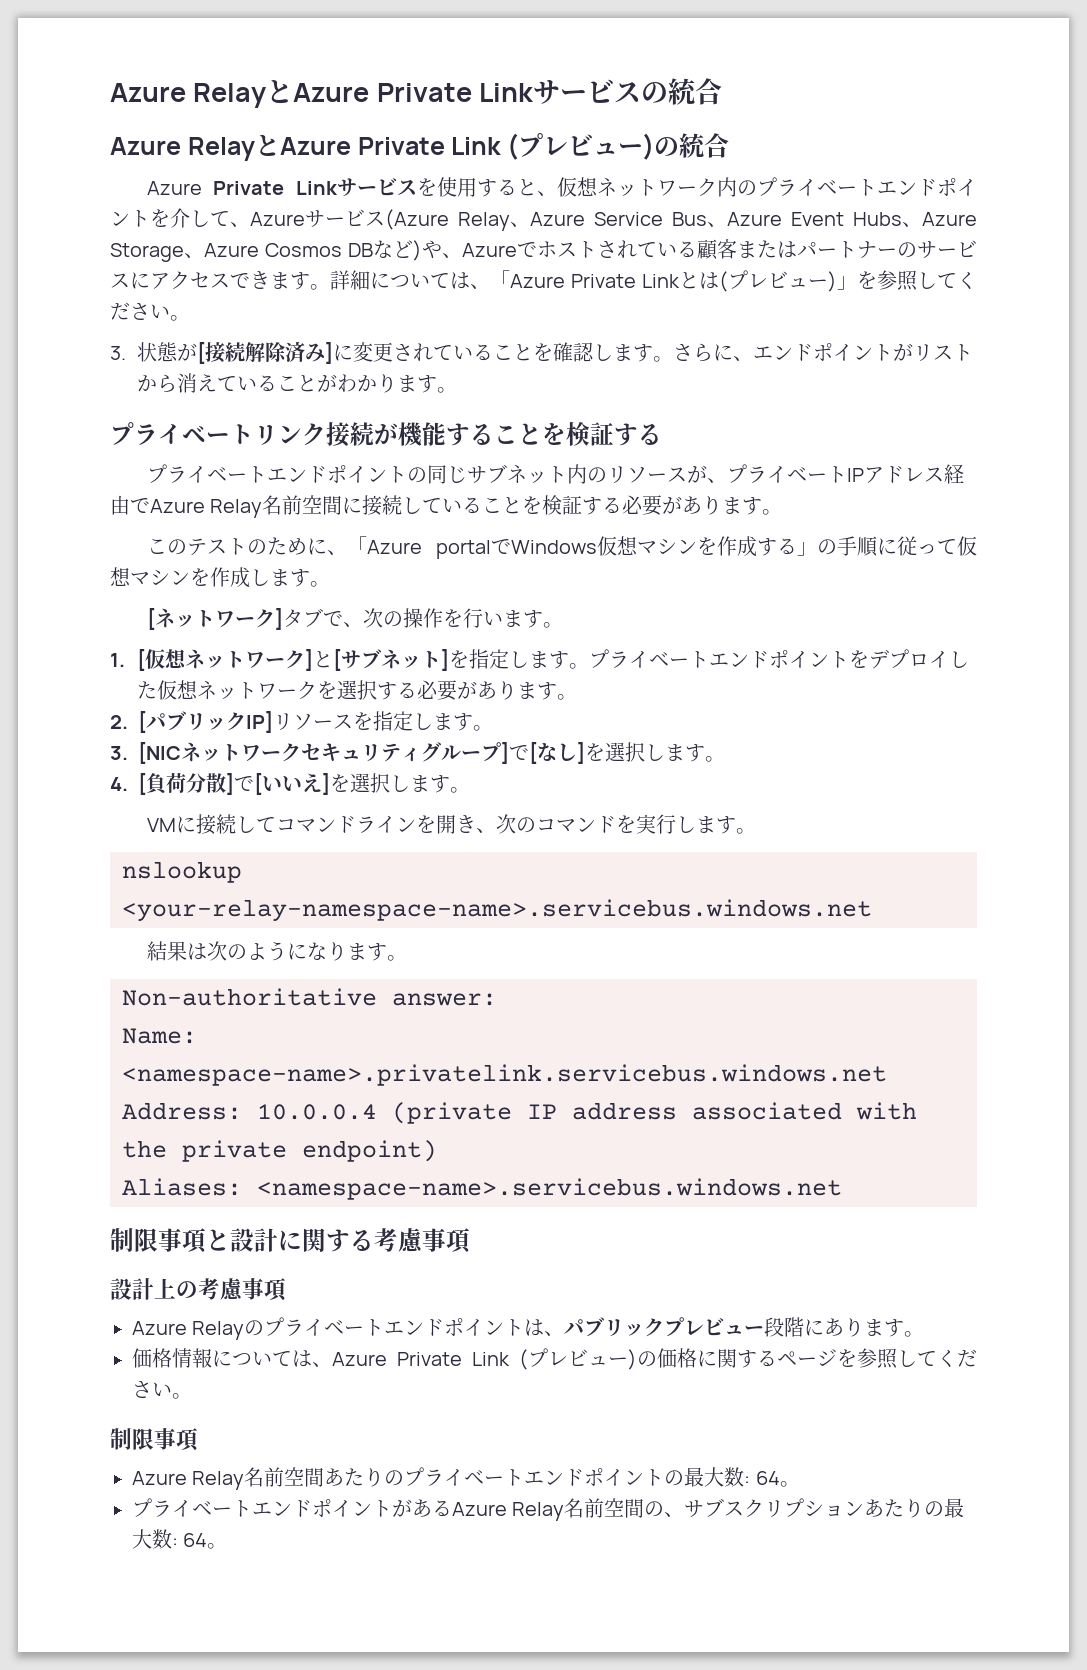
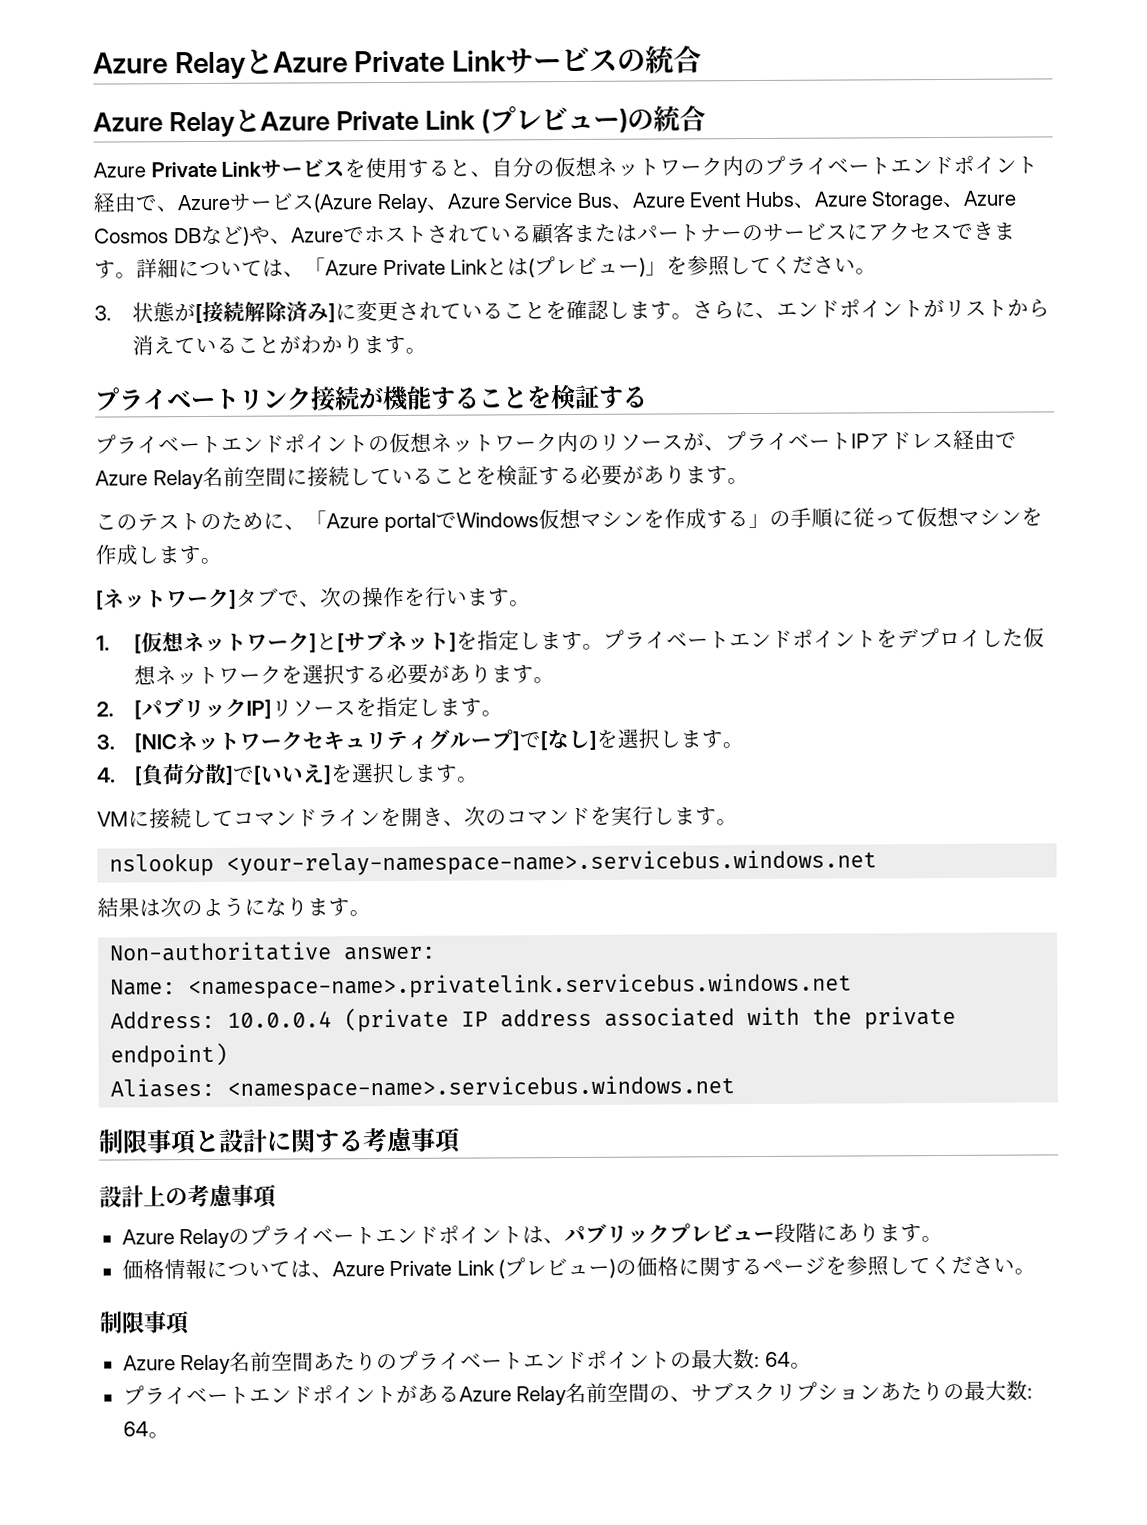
- Azure Private Linkサービスを使用すると、仮想ネットワーク内のプライベートエンドポイントを介して、Azureサービス(Azure Relay、Azure Service Bus、Azure Event Hubs、Azure Storage、Azure Cosmos DBなど)や、Azureでホストされている顧客またはパートナーのサービスにアクセスできます。
+ Azure Private Linkサービスを使用すると、自分の仮想ネットワーク内のプライベートエンドポイント経由で、Azureサービス(Azure Relay、Azure Service Bus、Azure Event Hubs、Azure Storage、Azure Cosmos DBなど)や、Azureでホストされている顧客またはパートナーのサービスにアクセスできます。
- プライベートエンドポイントの同じサブネット内のリソースが、プライベートIPアドレス経由でAzure Relay名前空間に接続していることを検証する必要があります。
+ プライベートエンドポイントの仮想ネットワーク内のリソースが、プライベートIPアドレス経由でAzure Relay名前空間に接続していることを検証する必要があります。

